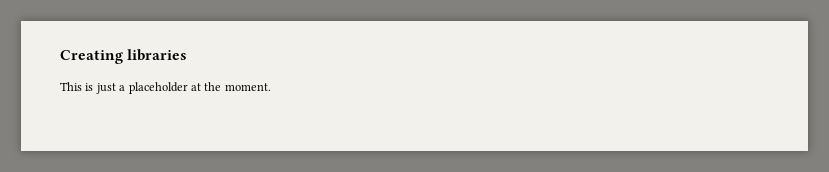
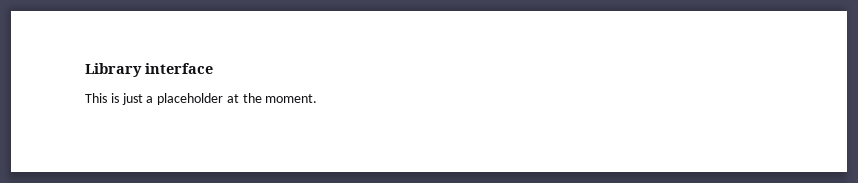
- Creating libraries
+ Library interface

